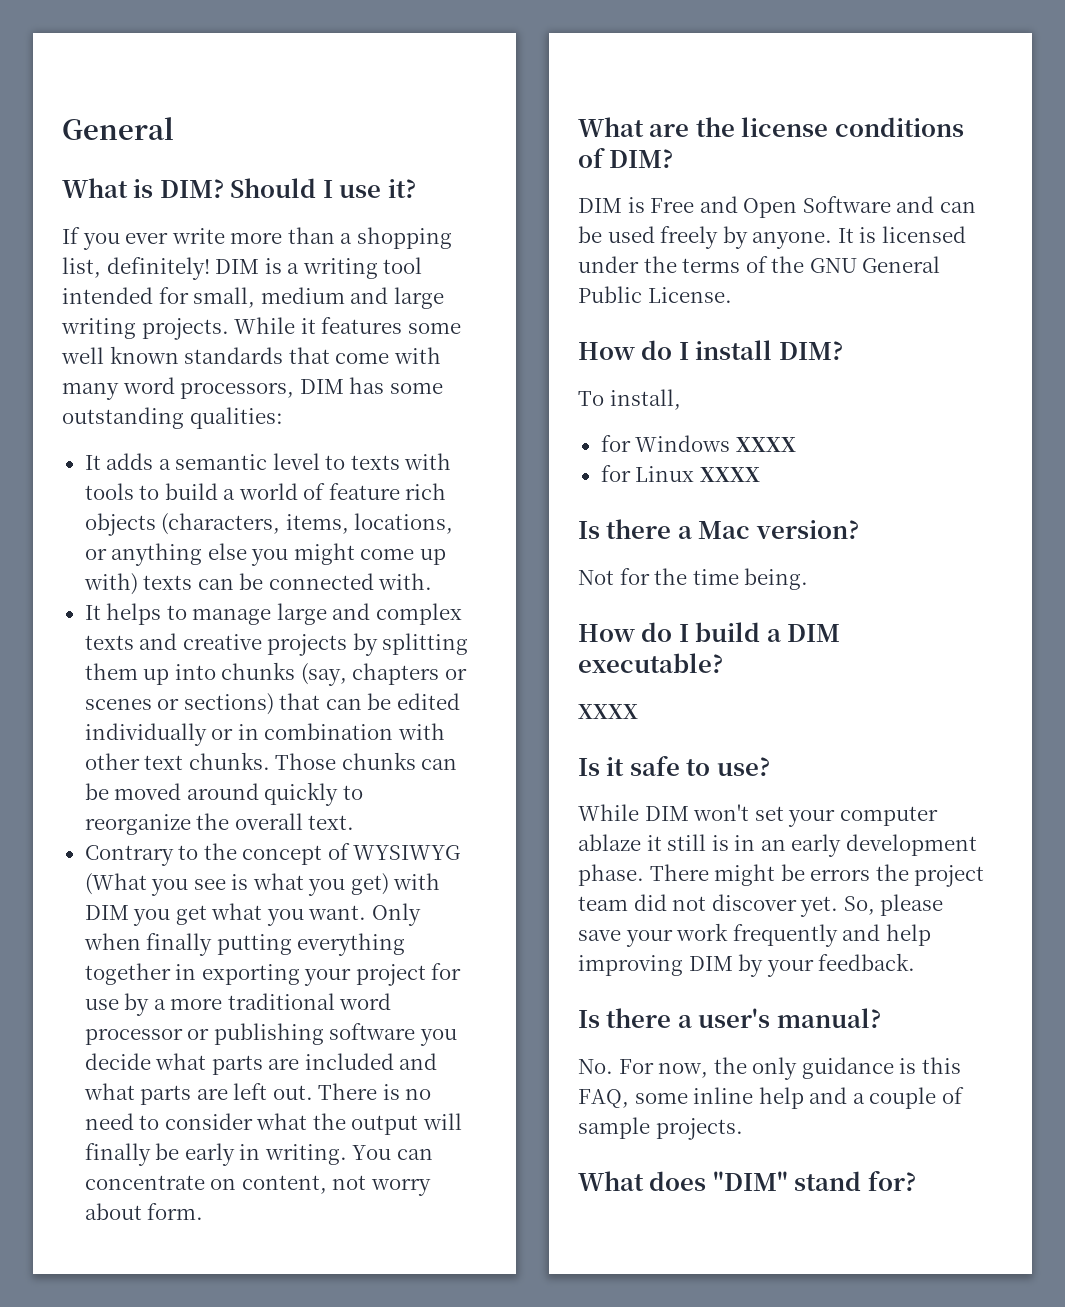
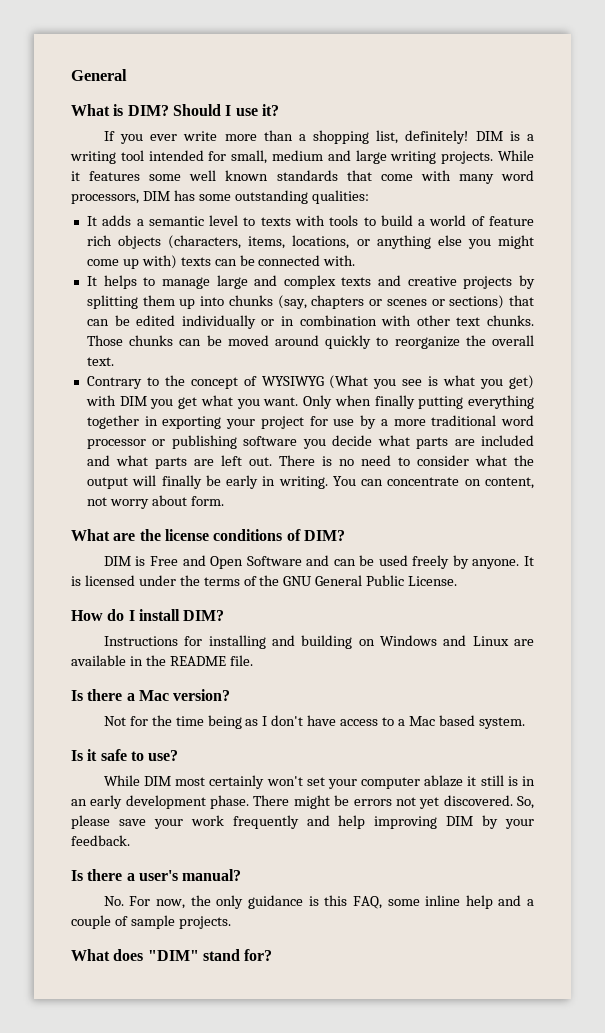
- To install,
- for Windows XXXX
- for Linux XXXX
+ Instructions for installing and building on Windows and Linux are available in the README file.
- Not for the time being.
- How do I build a DIM executable?
- XXXX
+ Not for the time being as I don't have access to a Mac based system.
- While DIM won't set your computer ablaze it still is in an early development phase.
+ While DIM most certainly won't set your computer ablaze it still is in an early development phase.
- There might be errors the project team did not discover yet.
+ There might be errors not yet discovered.

